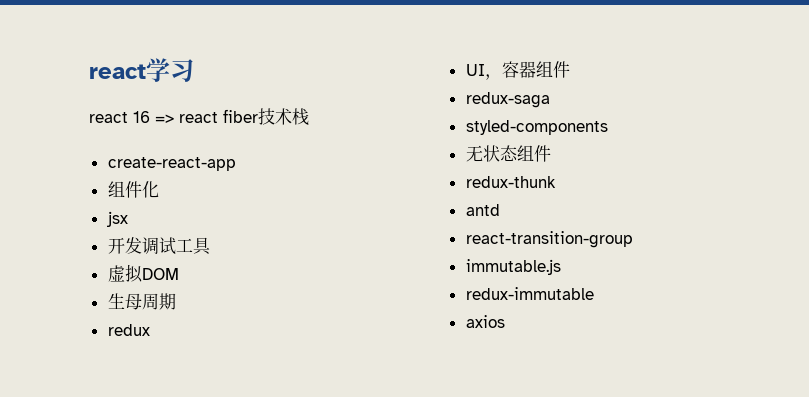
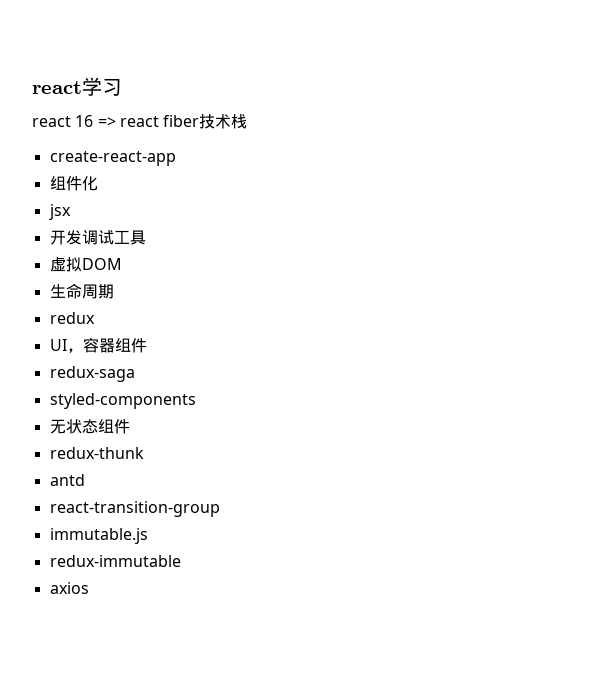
- 生母周期
+ 生命周期

